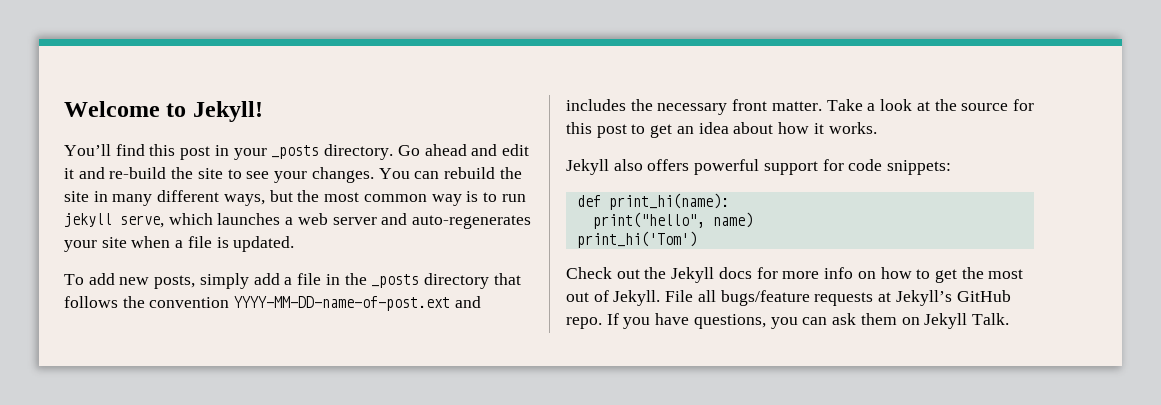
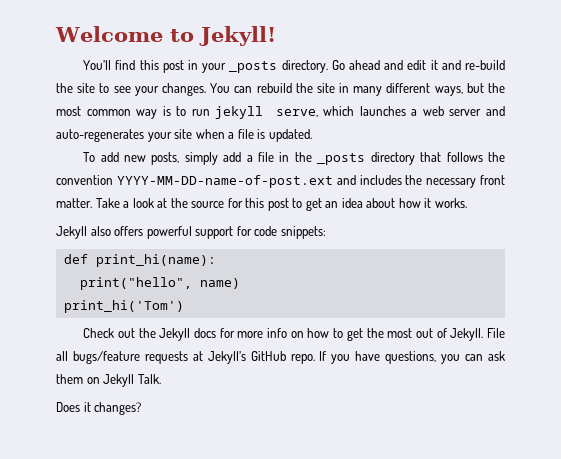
+ Does it changes?

